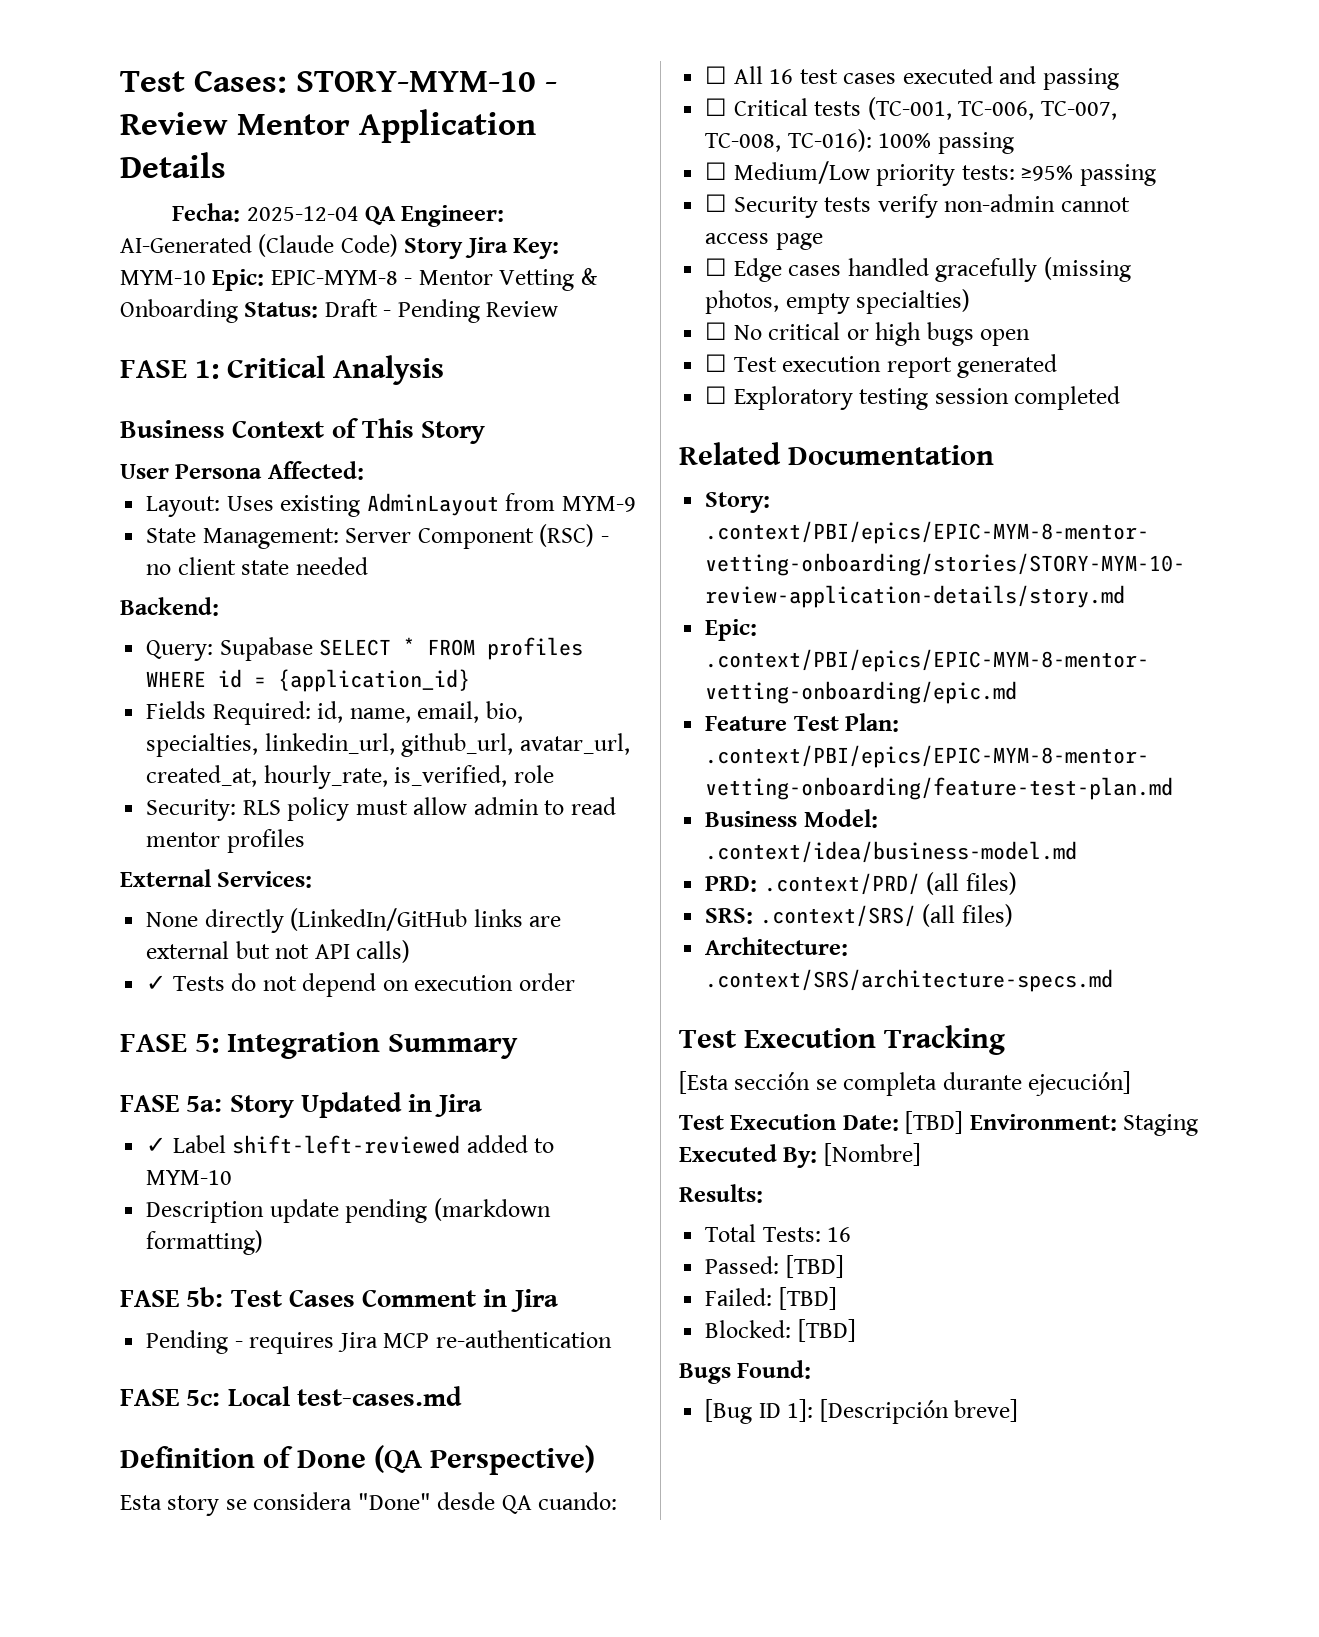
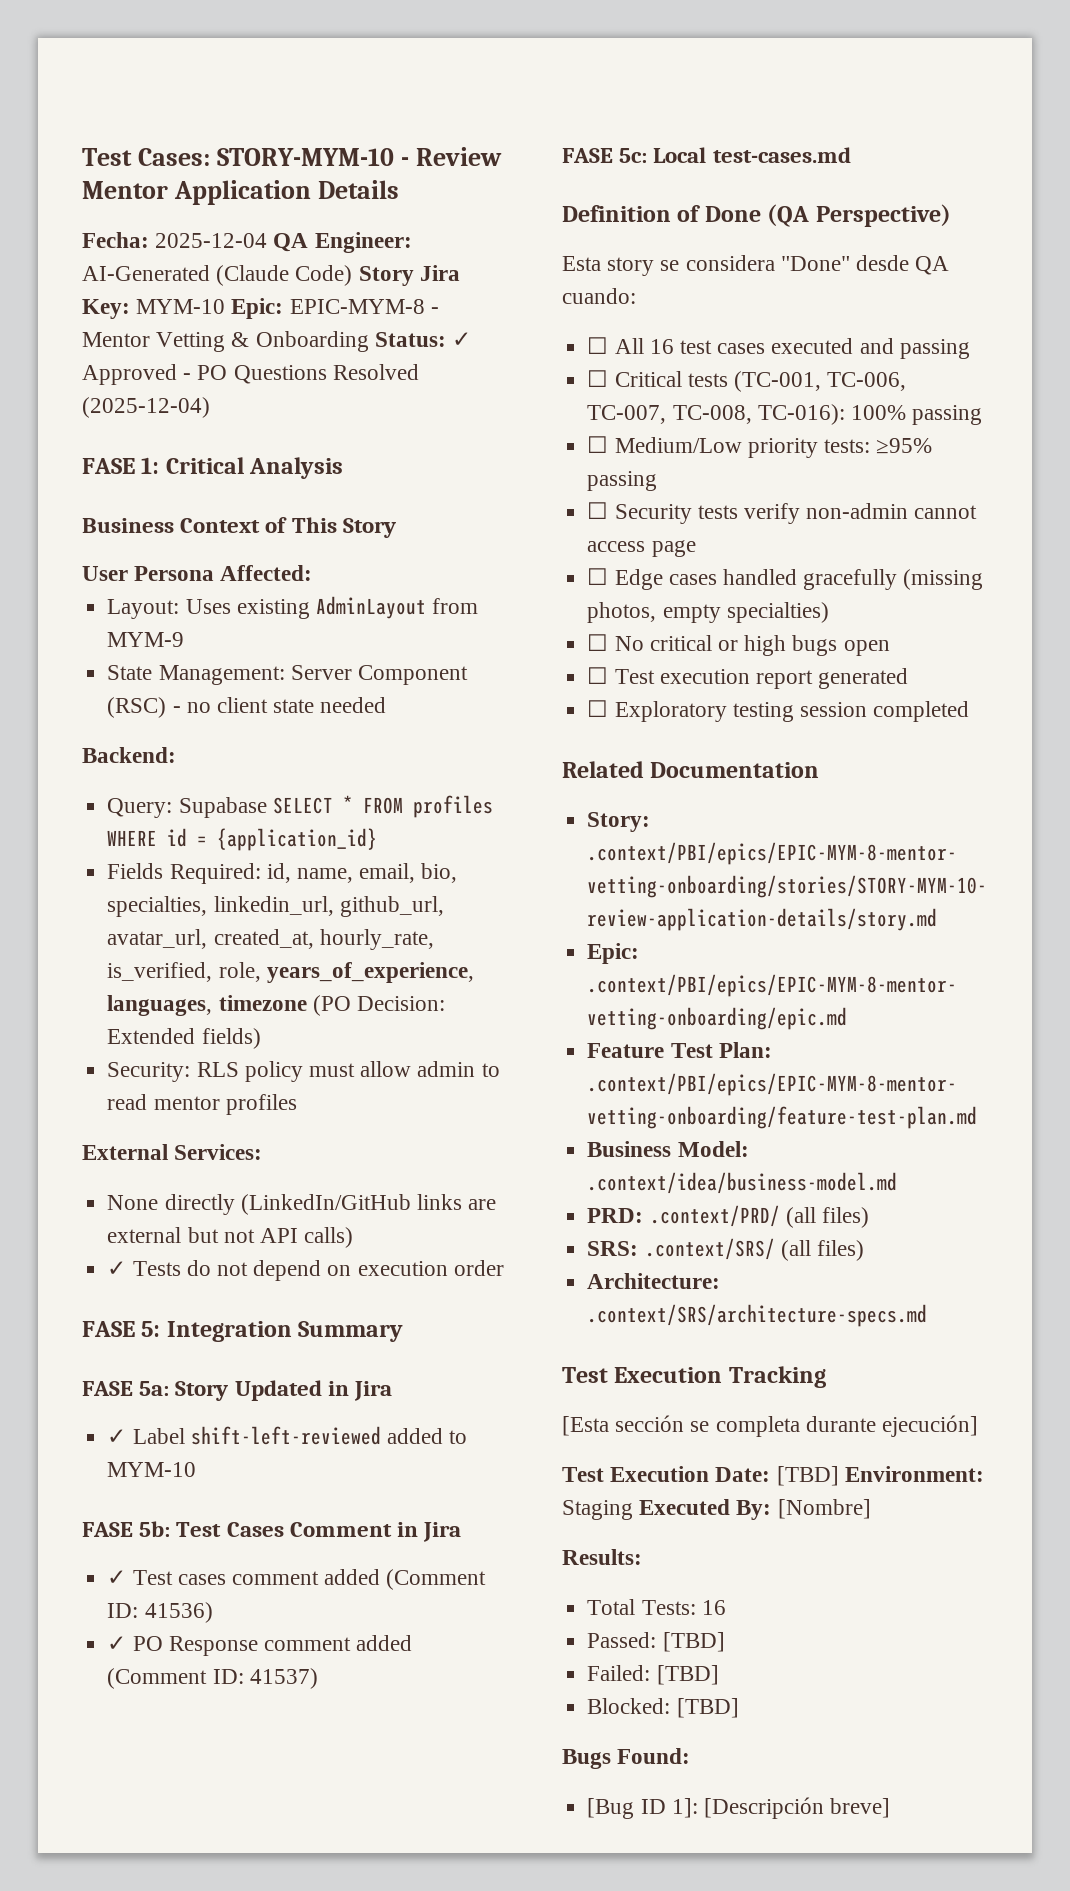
- Fecha: 2025-12-04 QA Engineer: AI-Generated (Claude Code) Story Jira Key: MYM-10 Epic: EPIC-MYM-8 - Mentor Vetting & Onboarding Status: Draft - Pending Review
+ Fecha: 2025-12-04 QA Engineer: AI-Generated (Claude Code) Story Jira Key: MYM-10 Epic: EPIC-MYM-8 - Mentor Vetting & Onboarding Status: ✓ Approved - PO Questions Resolved (2025-12-04)
- Fields Required: id, name, email, bio, specialties, linkedin_url, github_url, avatar_url, created_at, hourly_rate, is_verified, role
+ Fields Required: id, name, email, bio, specialties, linkedin_url, github_url, avatar_url, created_at, hourly_rate, is_verified, role, years_of_experience, languages, timezone (PO Decision: Extended fields)
- Description update pending (markdown formatting)
- Pending - requires Jira MCP re-authentication
+ ✓ Test cases comment added (Comment ID: 41536)
+ ✓ PO Response comment added (Comment ID: 41537)

